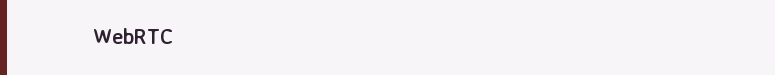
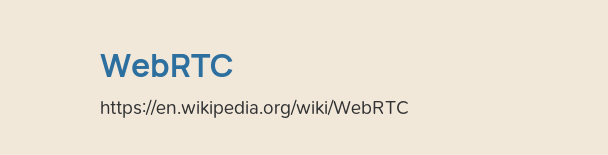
+ https://en.wikipedia.org/wiki/WebRTC

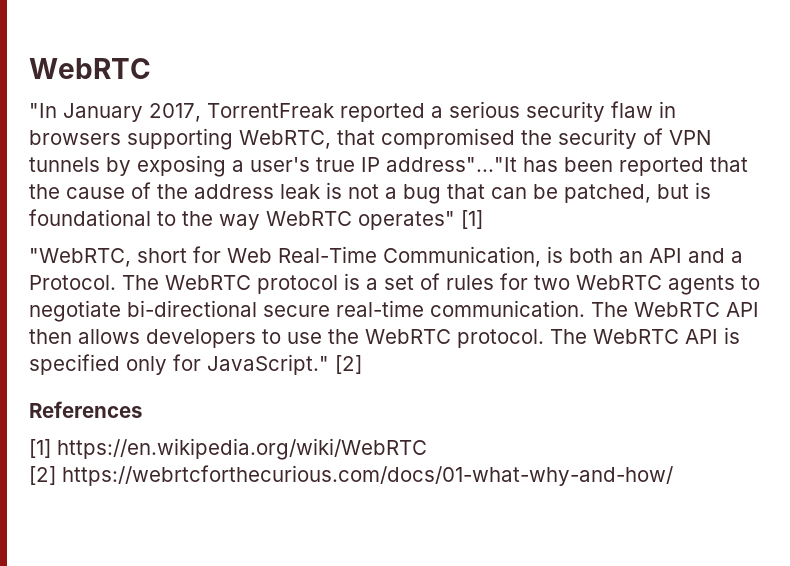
- https://en.wikipedia.org/wiki/WebRTC
+ "In January 2017, TorrentFreak reported a serious security flaw in browsers supporting WebRTC, that compromised the security of VPN tunnels by exposing a user's true IP address"..."It has been reported that the cause of the address leak is not a bug that can be patched, but is foundational to the way WebRTC operates" [1]
+ "WebRTC, short for Web Real-Time Communication, is both an API and a Protocol. The WebRTC protocol is a set of rules for two WebRTC agents to negotiate bi-directional secure real-time communication. The WebRTC API then allows developers to use the WebRTC protocol. The WebRTC API is specified only for JavaScript." [2]
+ References
+ [1] https://en.wikipedia.org/wiki/WebRTC
+ [2] https://webrtcforthecurious.com/docs/01-what-why-and-how/

